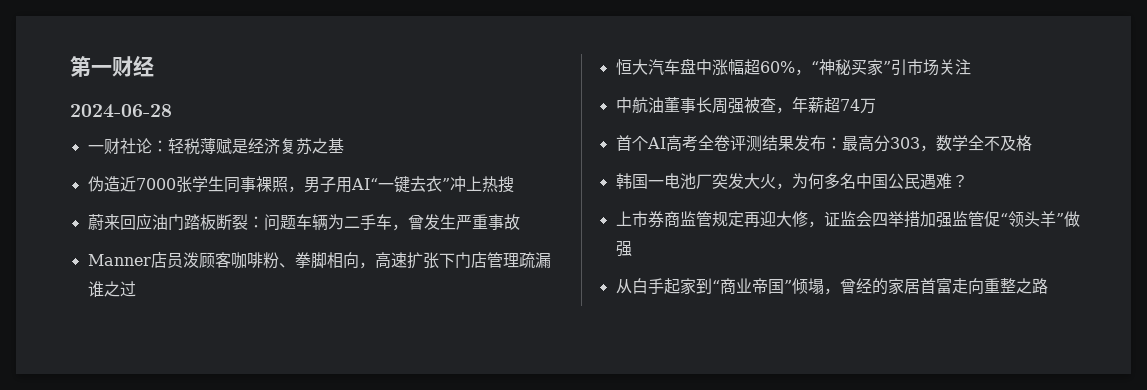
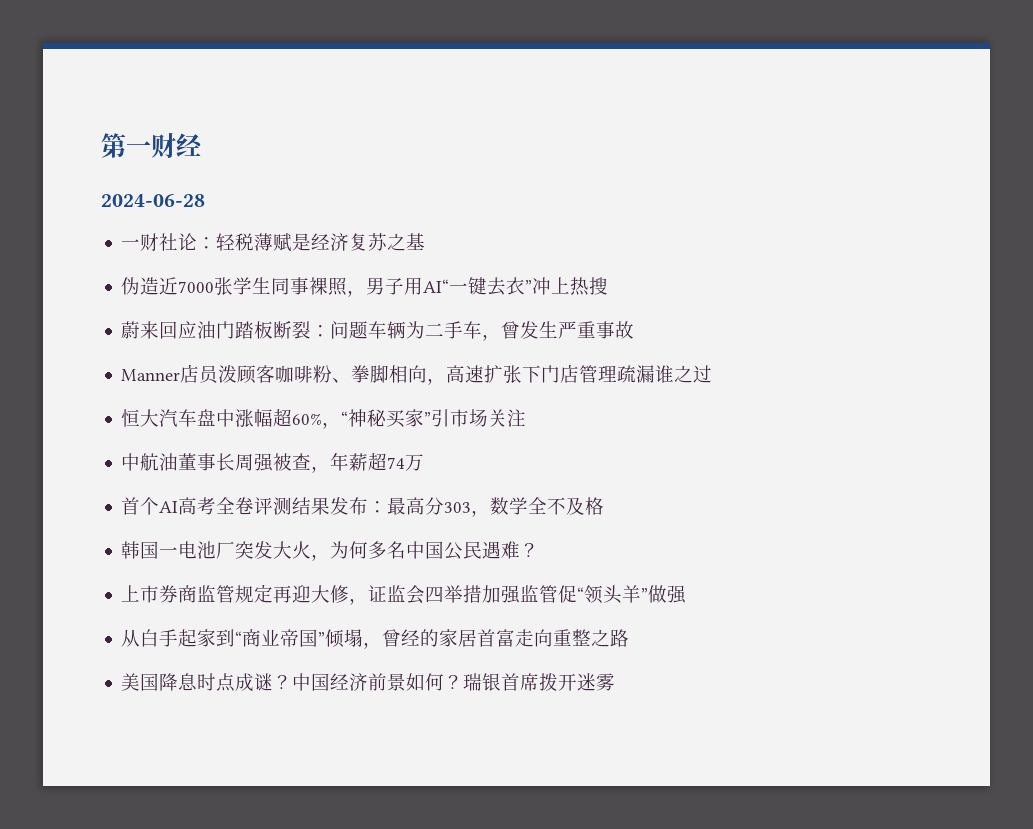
+ 美国降息时点成谜？中国经济前景如何？瑞银首席拨开迷雾

